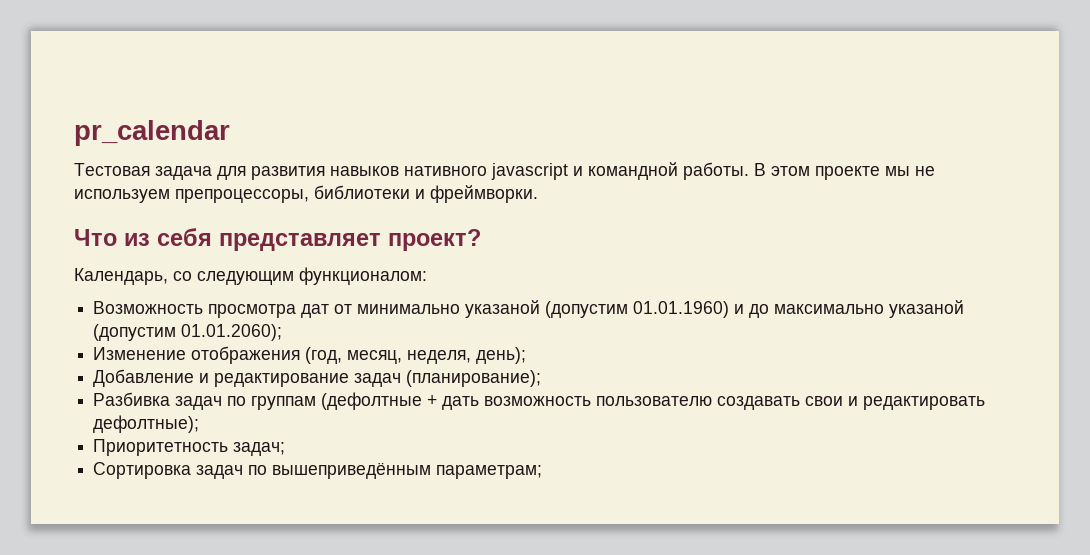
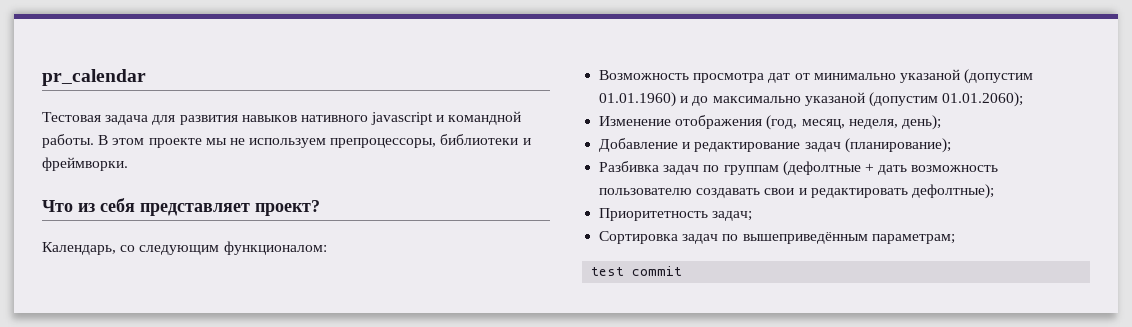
+ test commit

